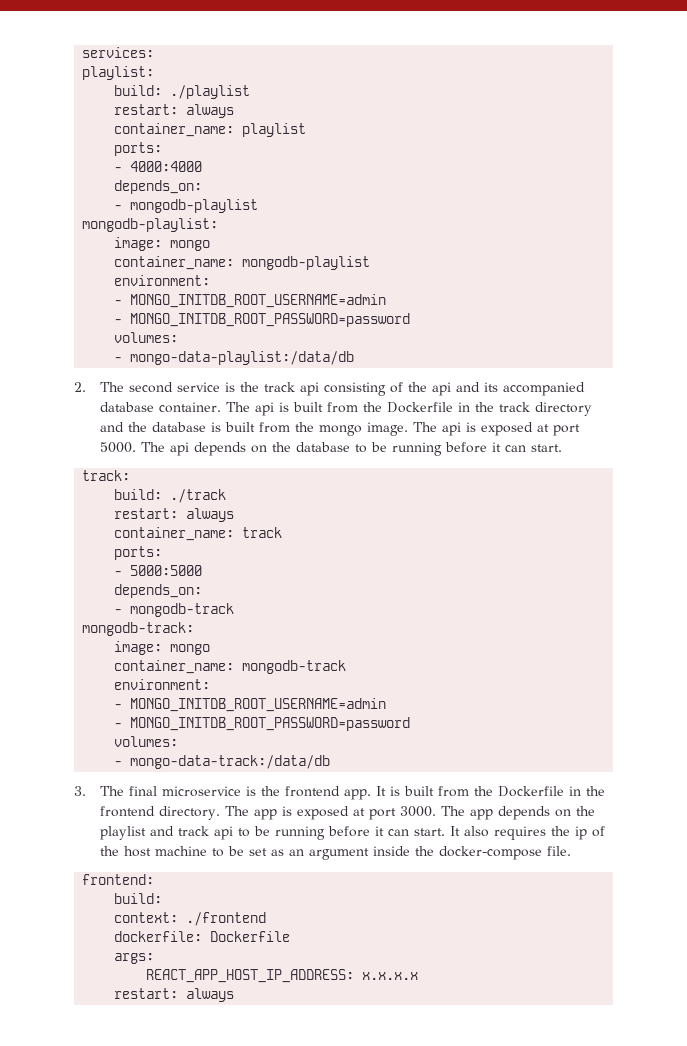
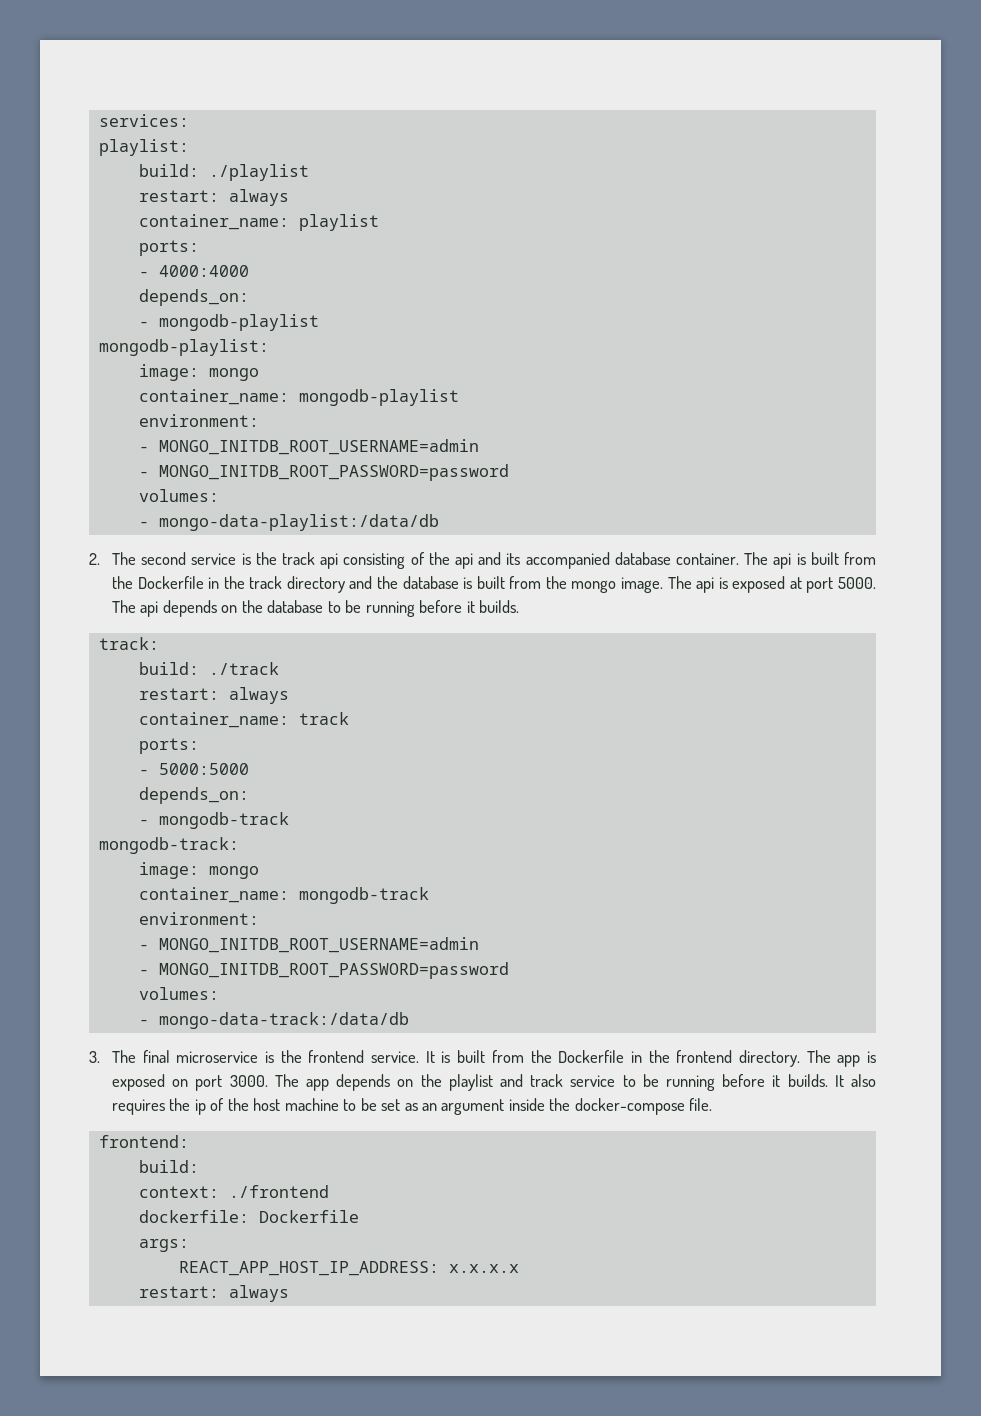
- The api depends on the database to be running before it can start.
+ The api depends on the database to be running before it builds.
- 3. The final microservice is the frontend app.
+ 3. The final microservice is the frontend service.
- The app is exposed at port 3000.
+ The app is exposed on port 3000.
- The app depends on the playlist and track api to be running before it can start.
+ The app depends on the playlist and track service to be running before it builds.

